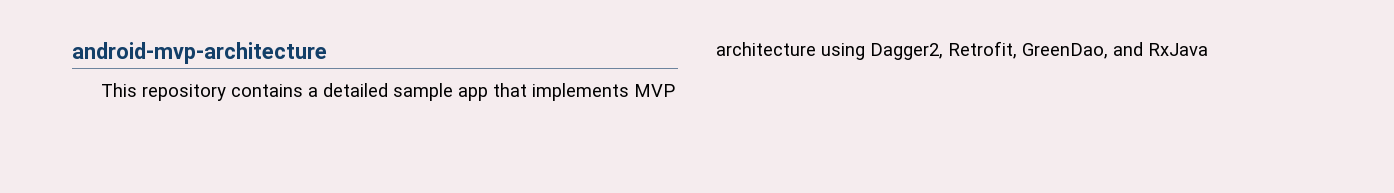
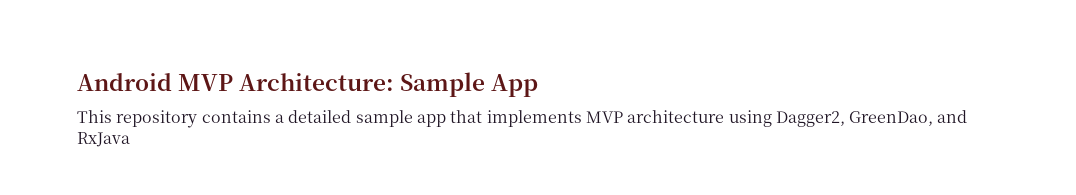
- android-mvp-architecture
+ Android MVP Architecture: Sample App
- This repository contains a detailed sample app that implements MVP architecture using Dagger2, Retrofit, GreenDao, and RxJava
+ This repository contains a detailed sample app that implements MVP architecture using Dagger2, GreenDao, and RxJava

